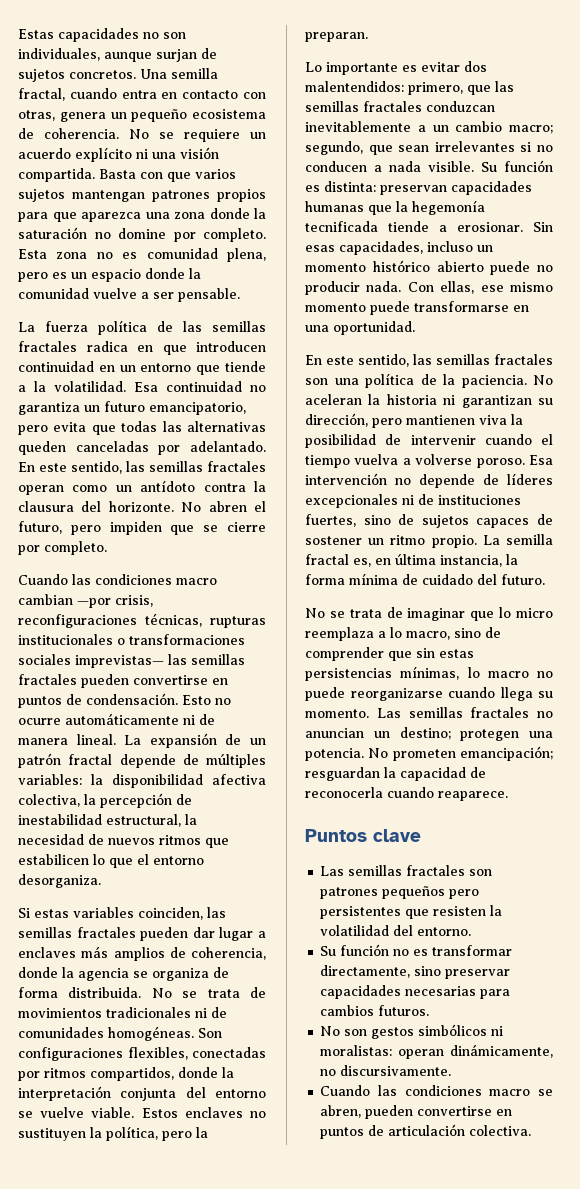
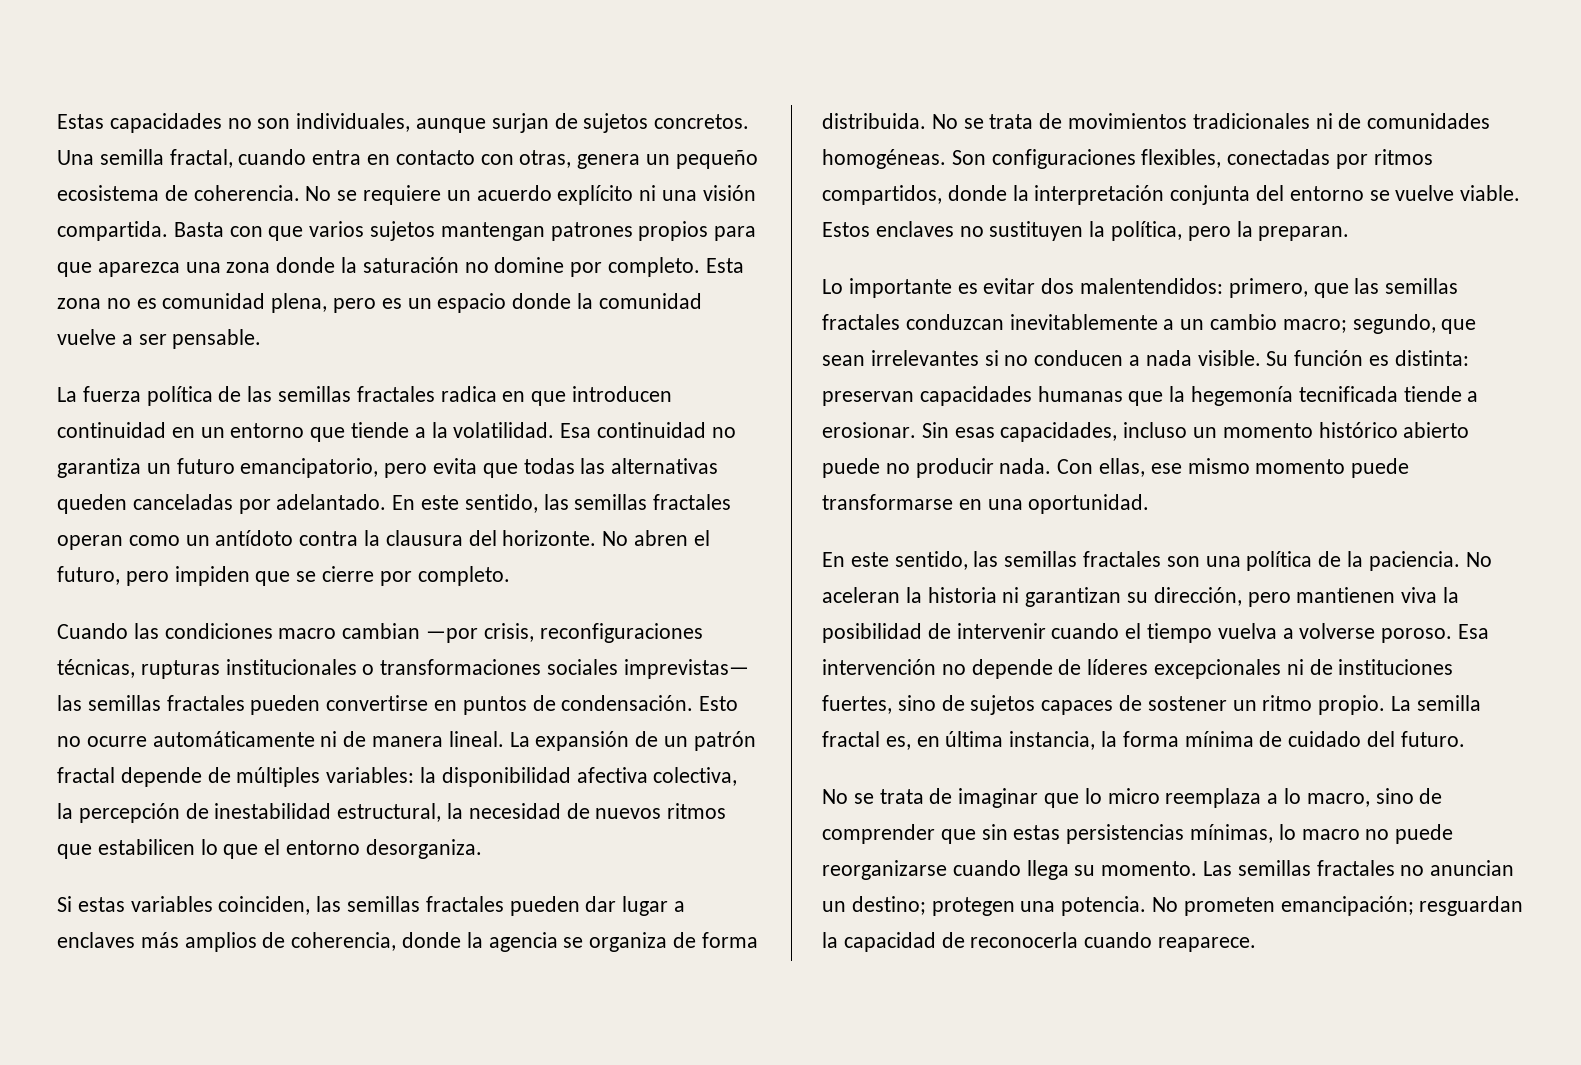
- Puntos clave
- Las semillas fractales son patrones pequeños pero persistentes que resisten la volatilidad del entorno.
- Su función no es transformar directamente, sino preservar capacidades necesarias para cambios futuros.
- No son gestos simbólicos ni moralistas: operan dinámicamente, no discursivamente.
- Cuando las condiciones macro se abren, pueden convertirse en puntos de articulación colectiva.

